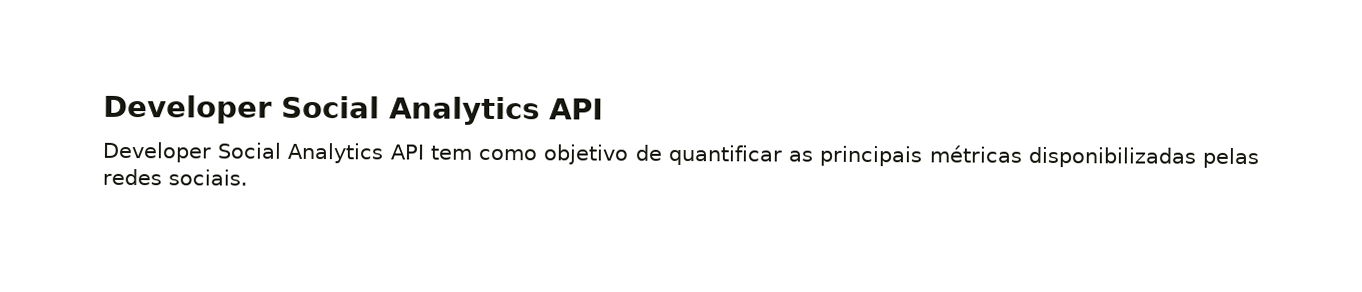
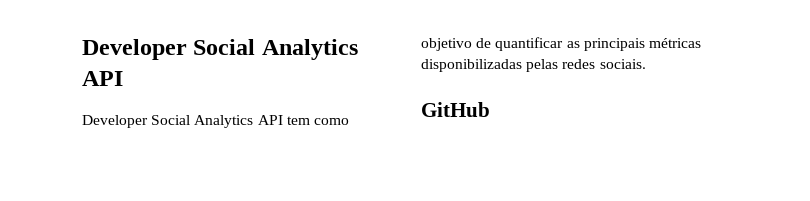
+ GitHub

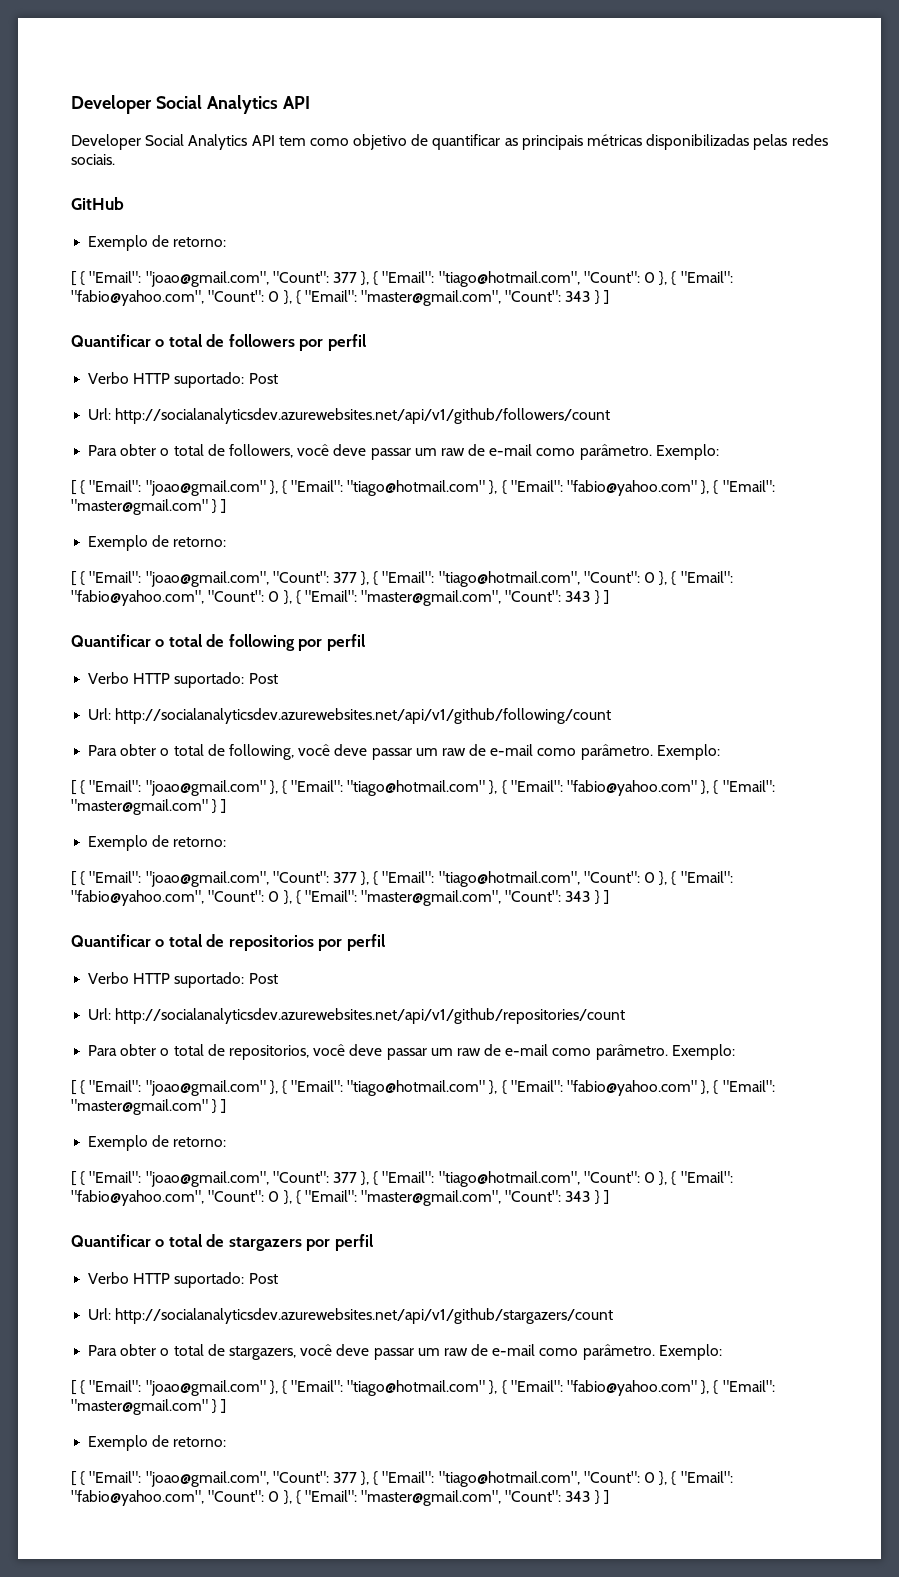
  GitHub
+ Exemplo de retorno:
+ [ { "Email": "joao@gmail.com", "Count": 377 }, { "Email": "tiago@hotmail.com", "Count": 0 }, { "Email": "fabio@yahoo.com", "Count": 0 }, { "Email": "master@gmail.com", "Count": 343 } ]
+ Quantificar o total de followers por perfil
+ Verbo HTTP suportado: Post
+ Url: http://socialanalyticsdev.azurewebsites.net/api/v1/github/followers/count
+ Para obter o total de followers, você deve passar um raw de e-mail como parâmetro. Exemplo:
+ [ { "Email": "joao@gmail.com" }, { "Email": "tiago@hotmail.com" }, { "Email": "fabio@yahoo.com" }, { "Email": "master@gmail.com" } ]
+ Exemplo de retorno:
+ [ { "Email": "joao@gmail.com", "Count": 377 }, { "Email": "tiago@hotmail.com", "Count": 0 }, { "Email": "fabio@yahoo.com", "Count": 0 }, { "Email": "master@gmail.com", "Count": 343 } ]
+ Quantificar o total de following por perfil
+ Verbo HTTP suportado: Post
+ Url: http://socialanalyticsdev.azurewebsites.net/api/v1/github/following/count
+ Para obter o total de following, você deve passar um raw de e-mail como parâmetro. Exemplo:
+ [ { "Email": "joao@gmail.com" }, { "Email": "tiago@hotmail.com" }, { "Email": "fabio@yahoo.com" }, { "Email": "master@gmail.com" } ]
+ Exemplo de retorno:
+ [ { "Email": "joao@gmail.com", "Count": 377 }, { "Email": "tiago@hotmail.com", "Count": 0 }, { "Email": "fabio@yahoo.com", "Count": 0 }, { "Email": "master@gmail.com", "Count": 343 } ]
+ Quantificar o total de repositorios por perfil
+ Verbo HTTP suportado: Post
+ Url: http://socialanalyticsdev.azurewebsites.net/api/v1/github/repositories/count
+ Para obter o total de repositorios, você deve passar um raw de e-mail como parâmetro. Exemplo:
+ [ { "Email": "joao@gmail.com" }, { "Email": "tiago@hotmail.com" }, { "Email": "fabio@yahoo.com" }, { "Email": "master@gmail.com" } ]
+ Exemplo de retorno:
+ [ { "Email": "joao@gmail.com", "Count": 377 }, { "Email": "tiago@hotmail.com", "Count": 0 }, { "Email": "fabio@yahoo.com", "Count": 0 }, { "Email": "master@gmail.com", "Count": 343 } ]
+ Quantificar o total de stargazers por perfil
+ Verbo HTTP suportado: Post
+ Url: http://socialanalyticsdev.azurewebsites.net/api/v1/github/stargazers/count
+ Para obter o total de stargazers, você deve passar um raw de e-mail como parâmetro. Exemplo:
+ [ { "Email": "joao@gmail.com" }, { "Email": "tiago@hotmail.com" }, { "Email": "fabio@yahoo.com" }, { "Email": "master@gmail.com" } ]
+ Exemplo de retorno:
+ [ { "Email": "joao@gmail.com", "Count": 377 }, { "Email": "tiago@hotmail.com", "Count": 0 }, { "Email": "fabio@yahoo.com", "Count": 0 }, { "Email": "master@gmail.com", "Count": 343 } ]

